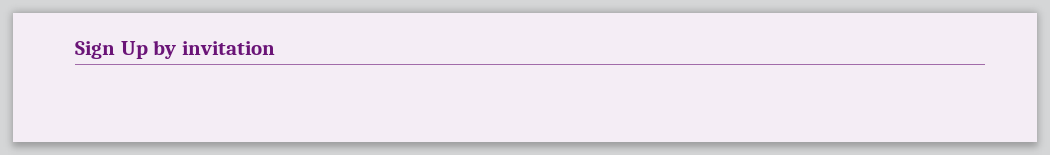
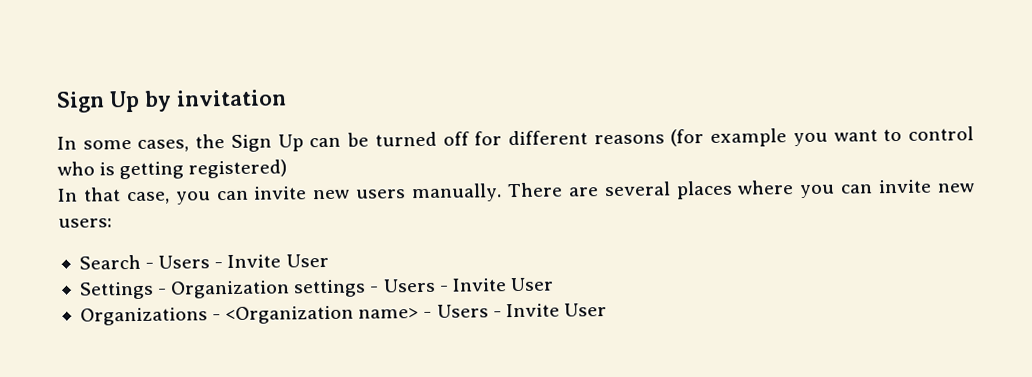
+ In some cases, the Sign Up can be turned off for different reasons (for example you want to control who is getting registered)
+ In that case, you can invite new users manually. There are several places where you can invite new users:
+ Search - Users - Invite User
+ Settings - Organization settings - Users - Invite User
+ Organizations - <Organization name> - Users - Invite User

